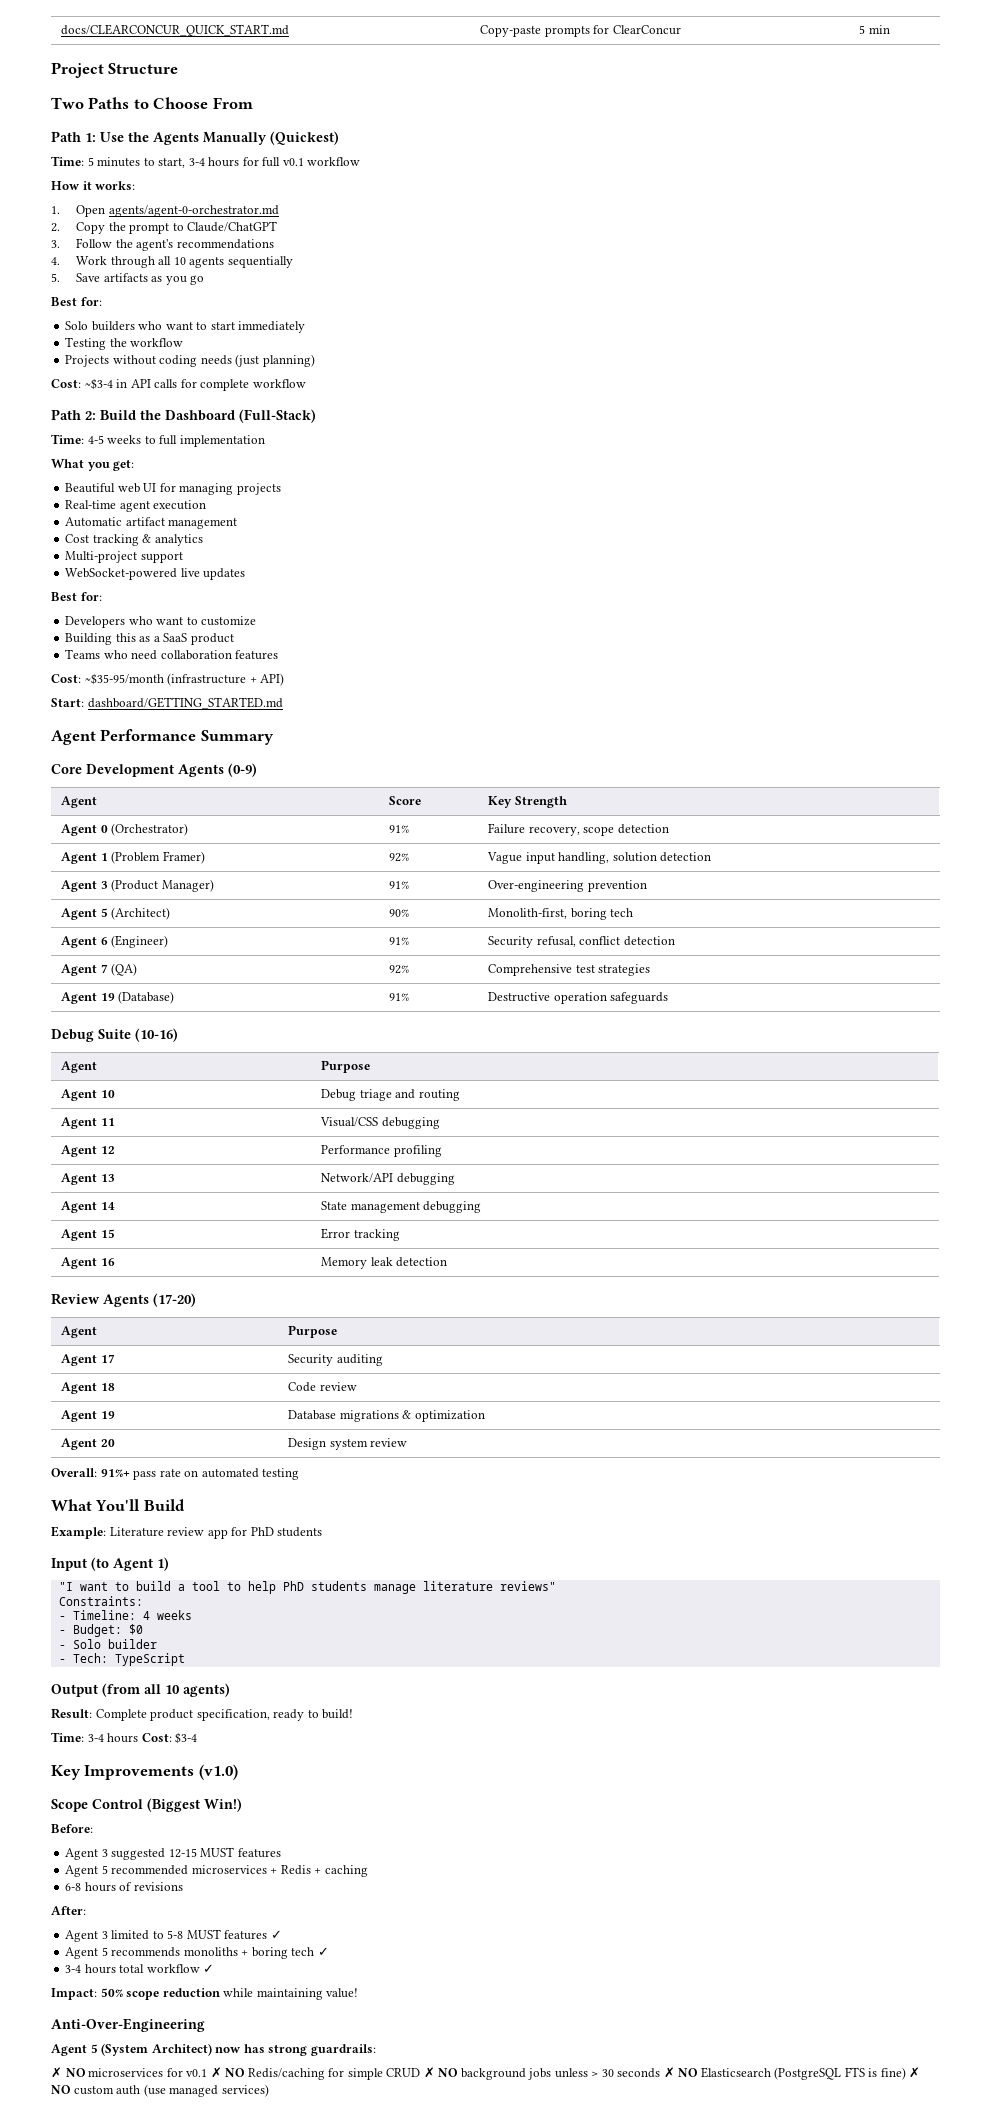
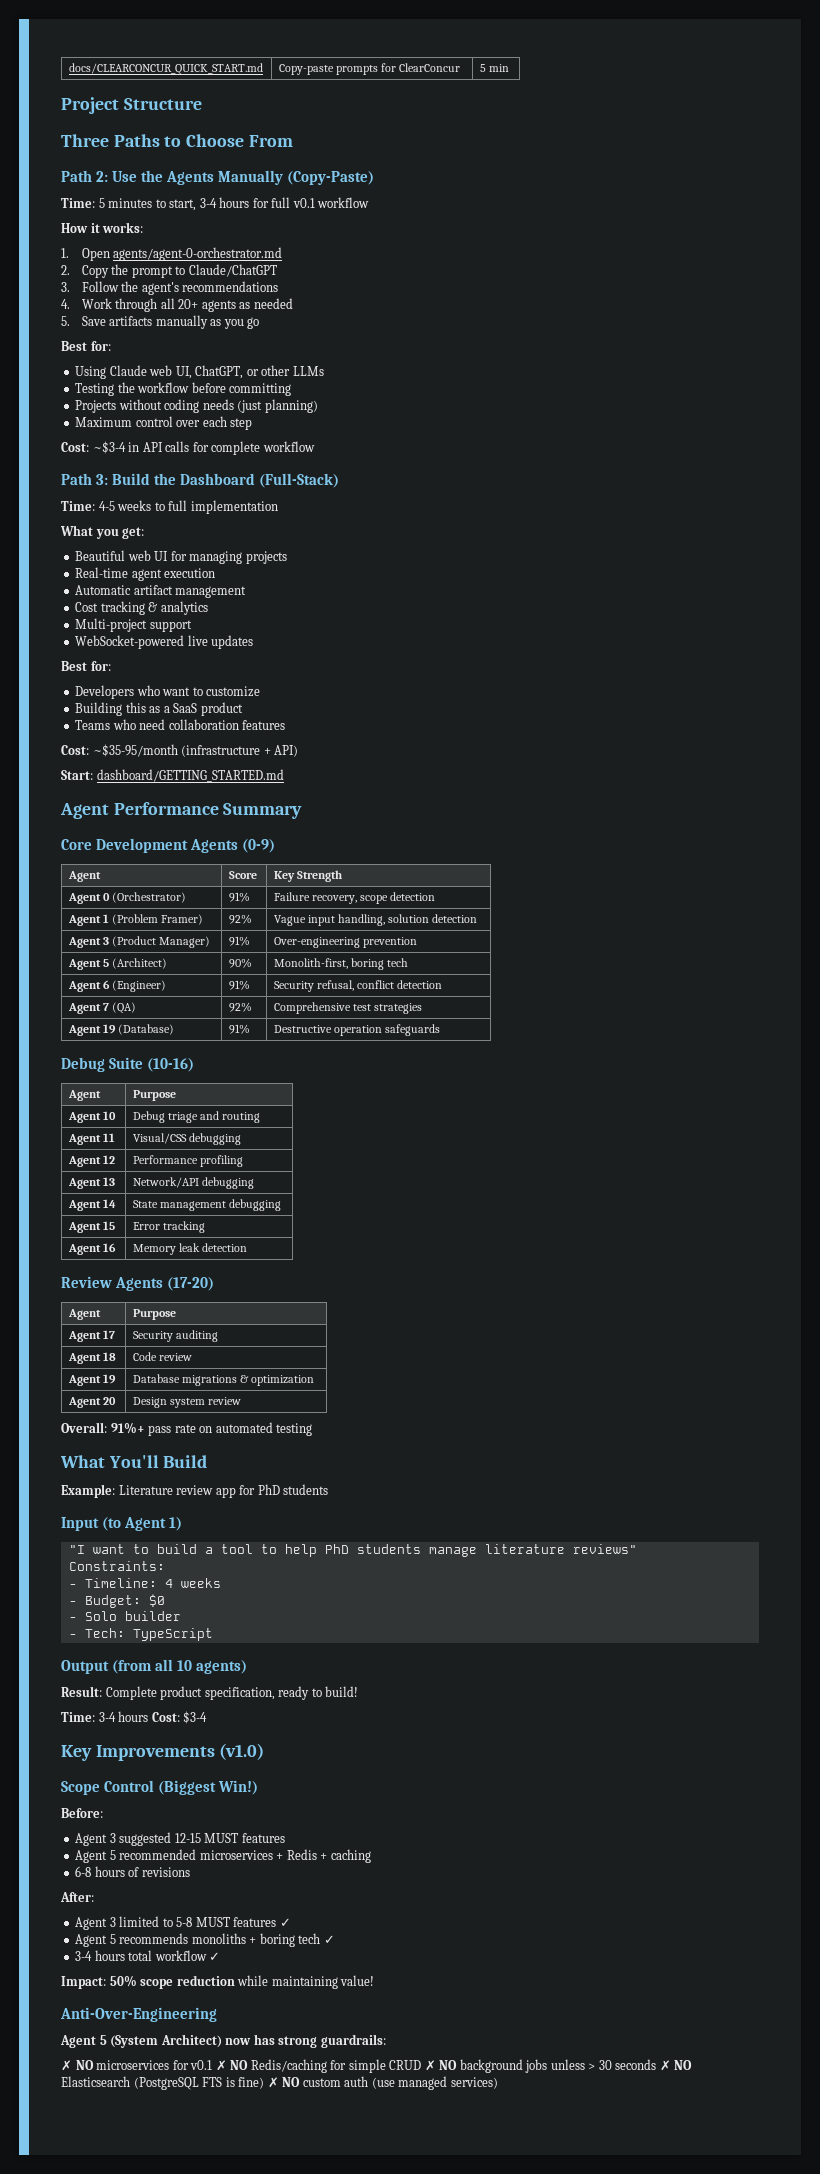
- Two Paths to Choose From
+ Three Paths to Choose From
- Path 1: Use the Agents Manually (Quickest)
+ Path 2: Use the Agents Manually (Copy-Paste)
- 4. Work through all 10 agents sequentially
+ 4. Work through all 20+ agents as needed
- 5. Save artifacts as you go
+ 5. Save artifacts manually as you go
- Solo builders who want to start immediately
+ Using Claude web UI, ChatGPT, or other LLMs
- Testing the workflow
+ Testing the workflow before committing
+ Maximum control over each step
- Path 2: Build the Dashboard (Full-Stack)
+ Path 3: Build the Dashboard (Full-Stack)

